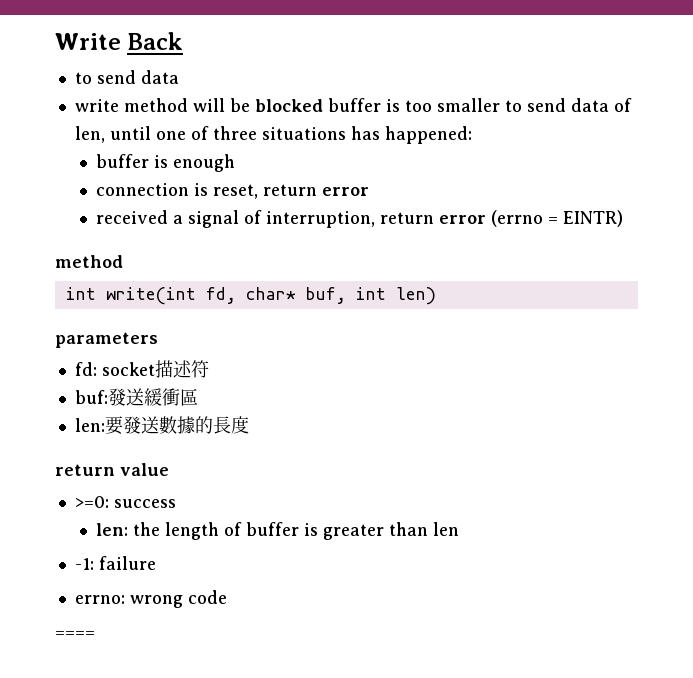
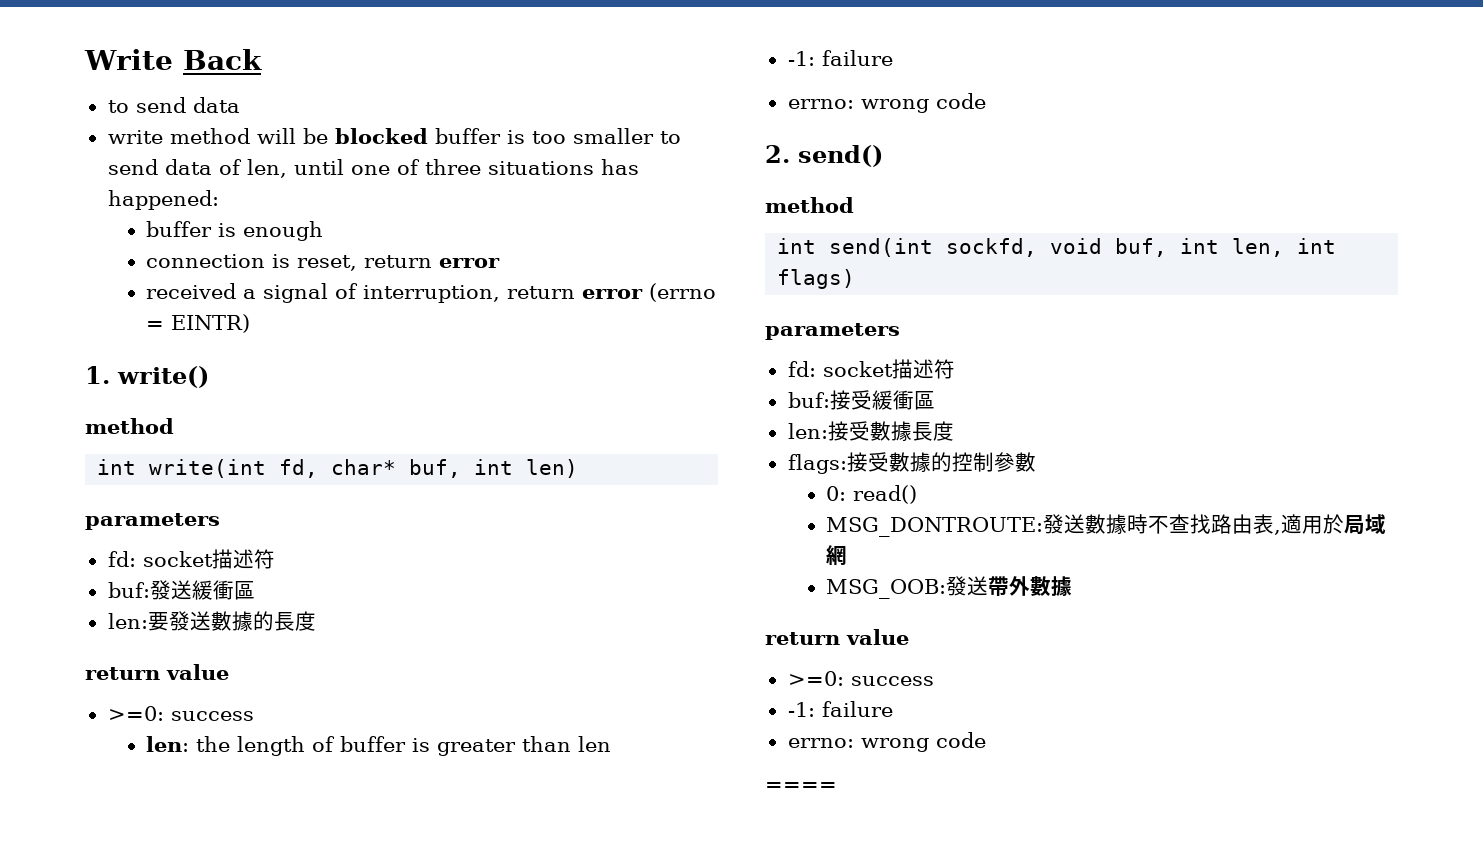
+ 1. write()
+ 2. send()
+ method
+ int send(int sockfd, void buf, int len, int flags)
+ parameters
+ fd: socket描述符
+ buf:接受緩衝區
+ len:接受數據長度
+ flags:接受數據的控制參數
+ 0: read()
+ MSG_DONTROUTE:發送數據時不查找路由表,適用於局域網
+ MSG_OOB:發送帶外數據
+ return value
+ >=0: success
+ -1: failure
+ errno: wrong code

